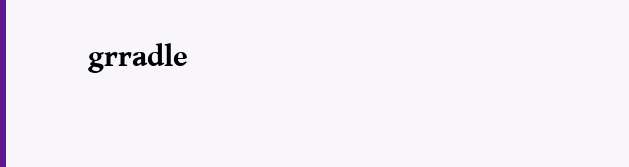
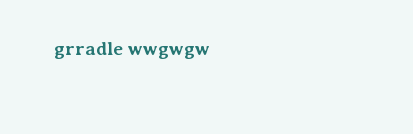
- grradle
+ grradle wwgwgw

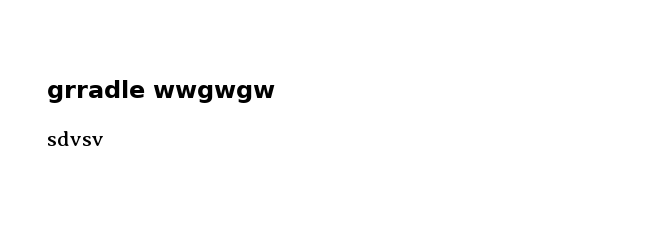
+ sdvsv

